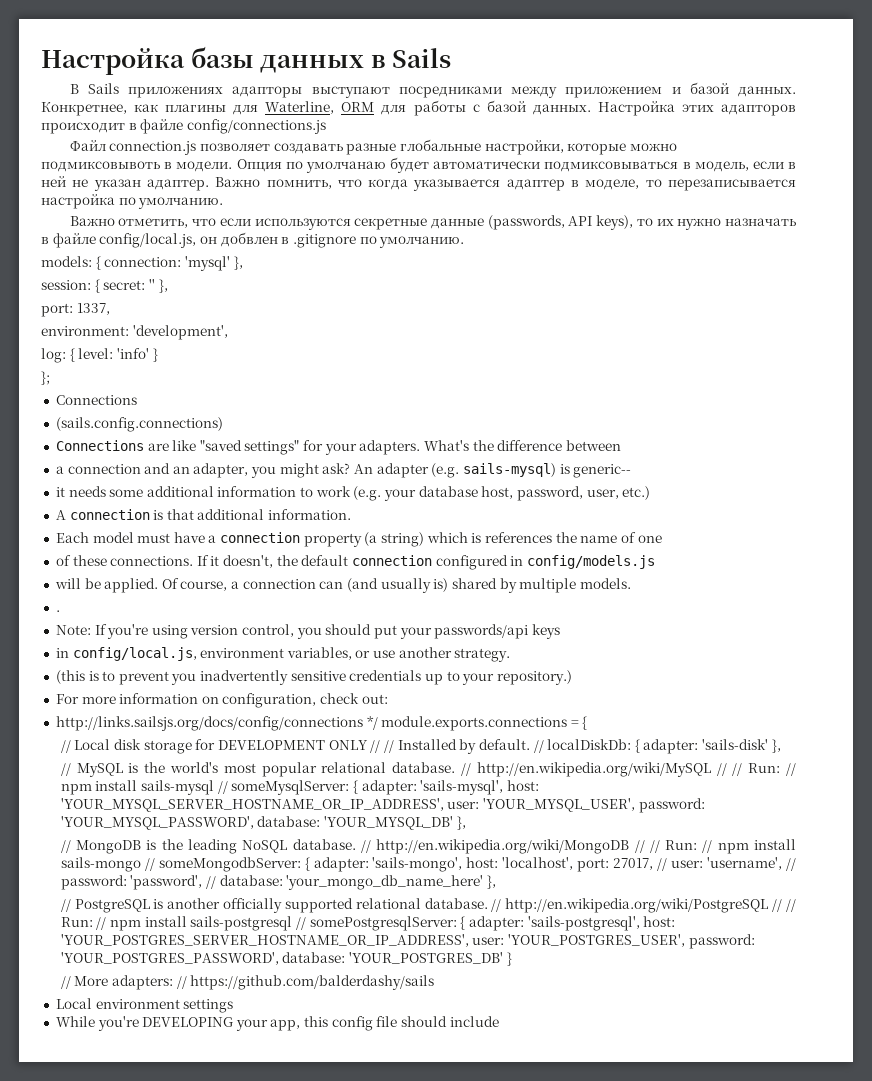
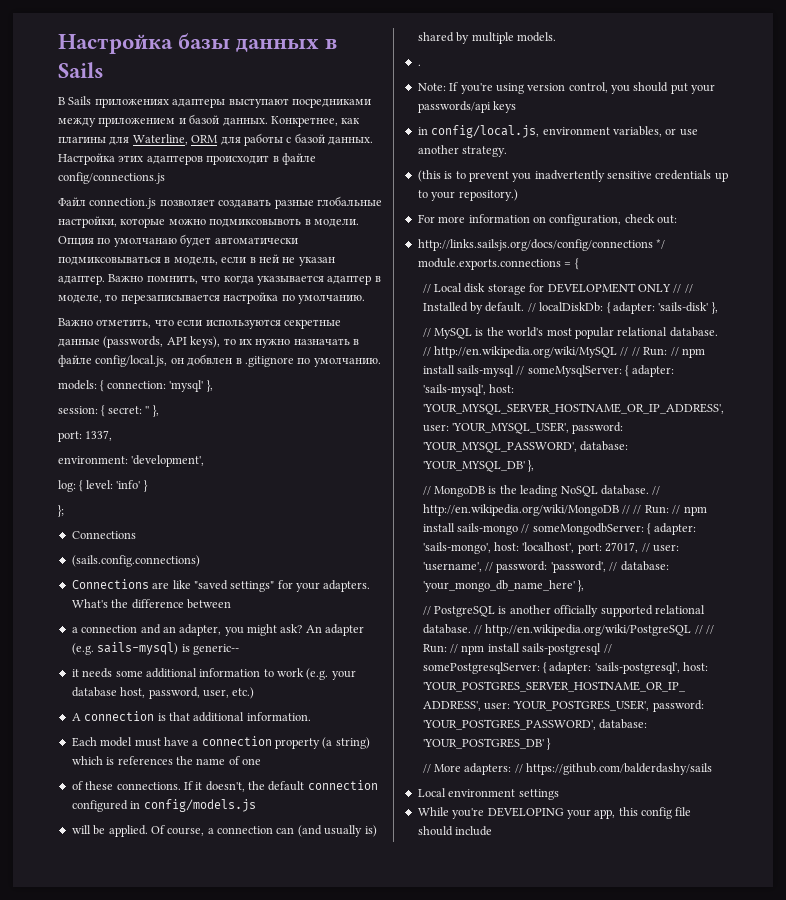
- В Sails приложениях адапторы выступают посредниками между приложением и базой данных.
+ В Sails приложениях адаптеры выступают посредниками между приложением и базой данных.
- Настройка этих адапторов происходит в файле config/connections.js
+ Настройка этих адаптеров происходит в файле config/connections.js

